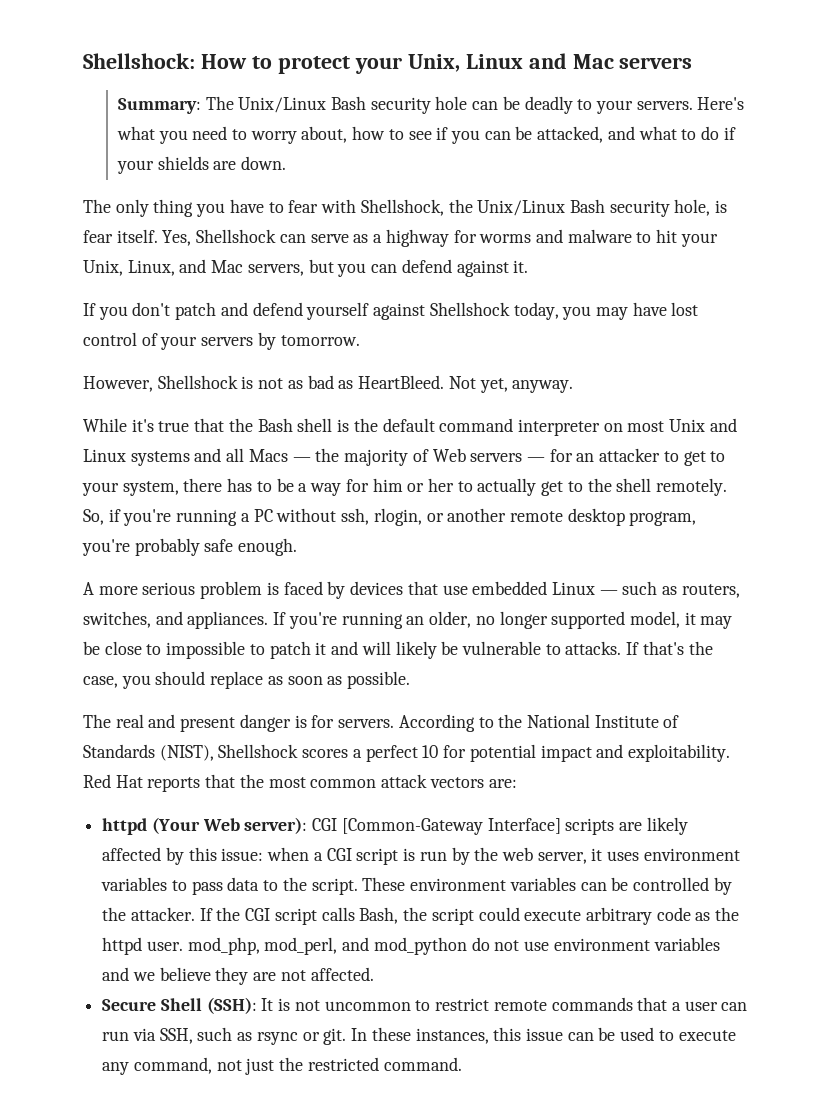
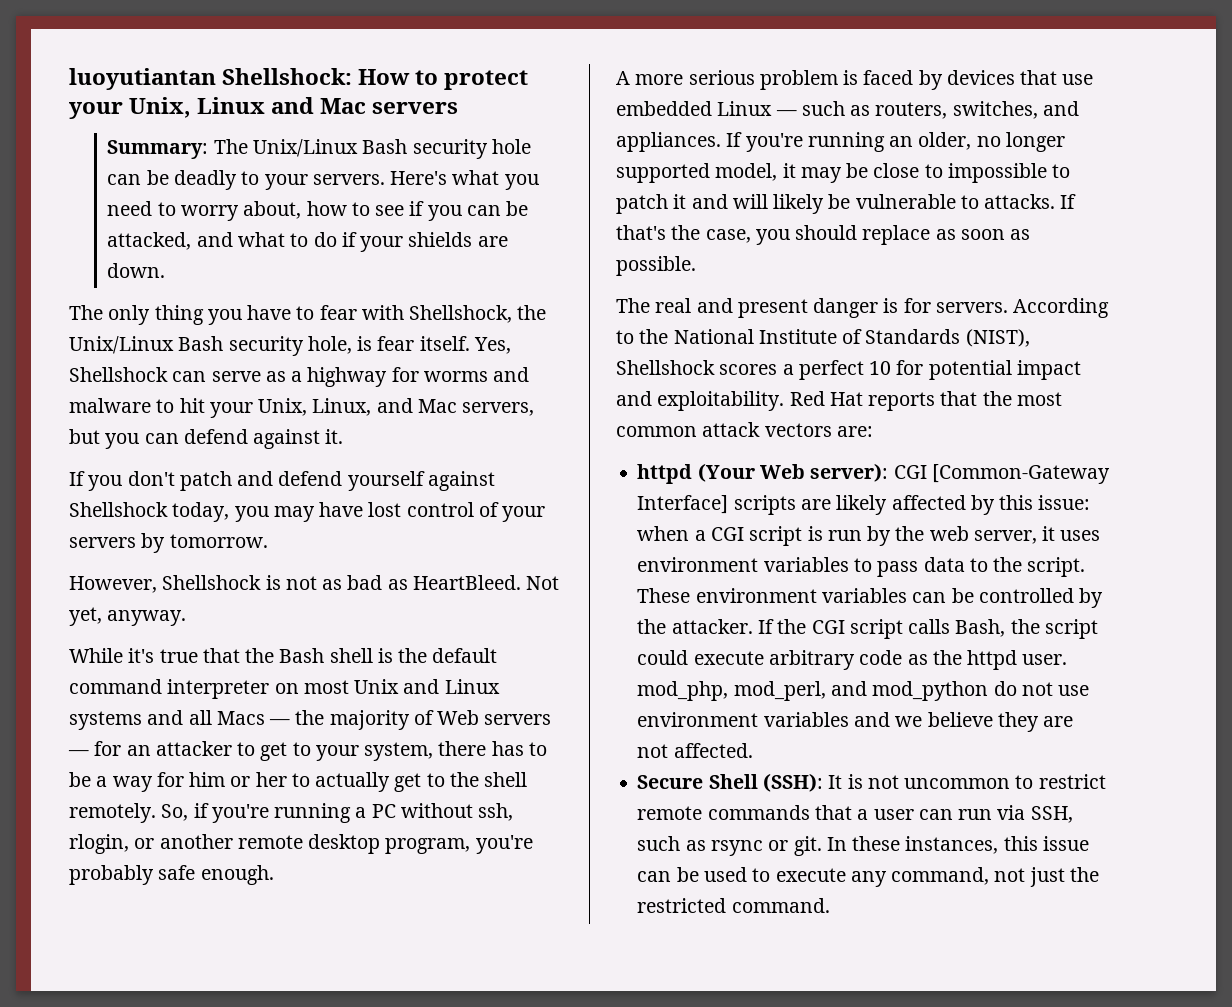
- Shellshock: How to protect your Unix, Linux and Mac servers
+ luoyutiantan Shellshock: How to protect your Unix, Linux and Mac servers

